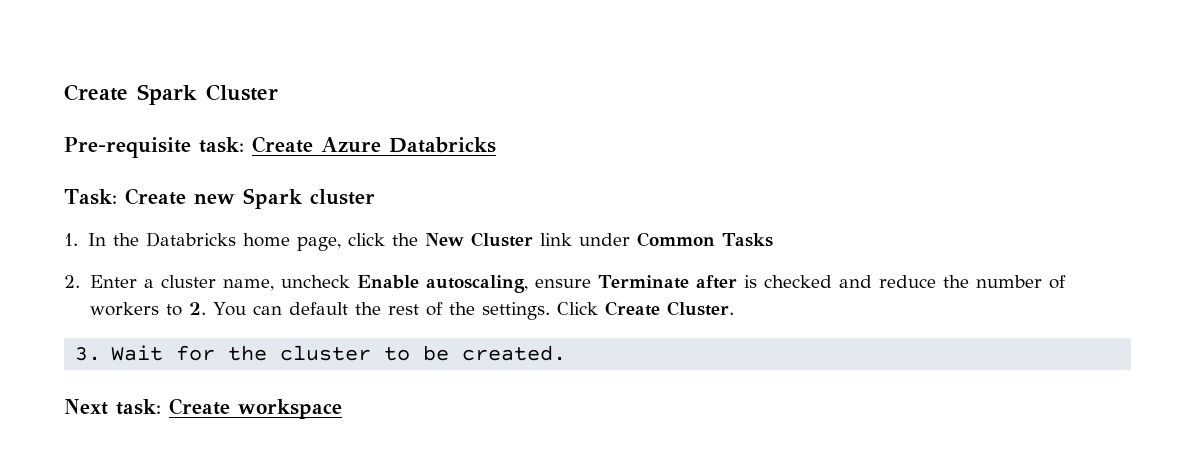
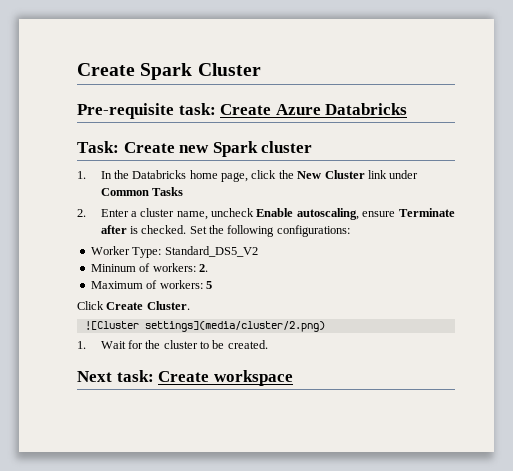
- 2. Enter a cluster name, uncheck Enable autoscaling, ensure Terminate after is checked and reduce the number of workers to 2. You can default the rest of the settings. Click Create Cluster.
+ 2. Enter a cluster name, uncheck Enable autoscaling, ensure Terminate after is checked. Set the following configurations:
+ Worker Type: Standard_DS5_V2
+ Mininum of workers: 2.
+ Maximum of workers: 5
+ Click Create Cluster.
- 3. Wait for the cluster to be created.
+ ![Cluster settings](media/cluster/2.png)
+ 1. Wait for the cluster to be created.

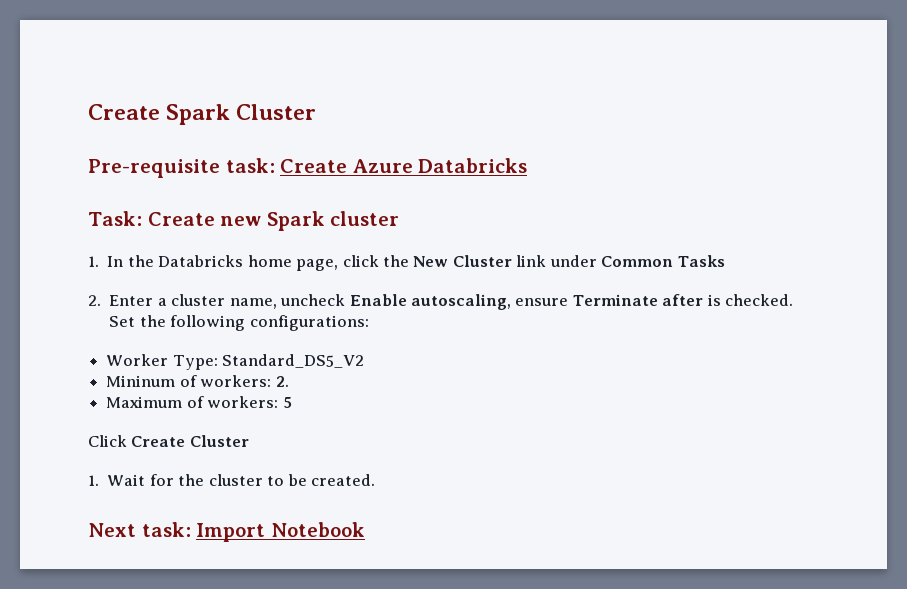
- Click Create Cluster.
- ![Cluster settings](media/cluster/2.png)
+ Click Create Cluster
- Next task: Create workspace
+ Next task: Import Notebook

